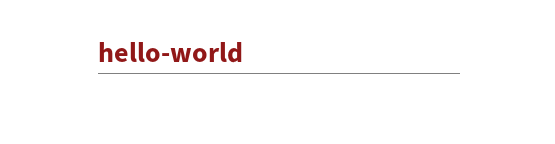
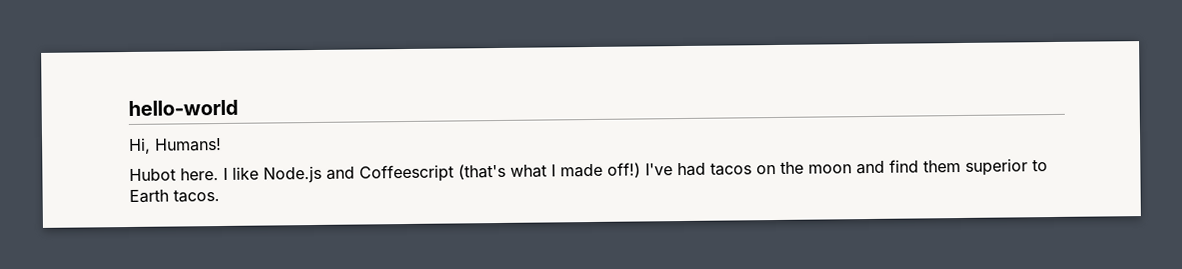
+ Hi, Humans!
+ Hubot here. I like Node.js and Coffeescript (that's what I made off!) I've had tacos on the moon and find them superior to Earth tacos.

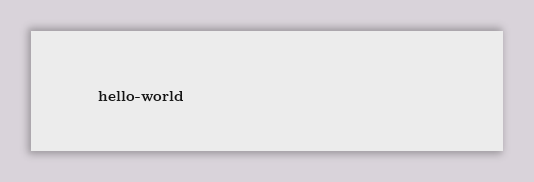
- Hi, Humans!
- Hubot here. I like Node.js and Coffeescript (that's what I made off!) I've had tacos on the moon and find them superior to Earth tacos.

